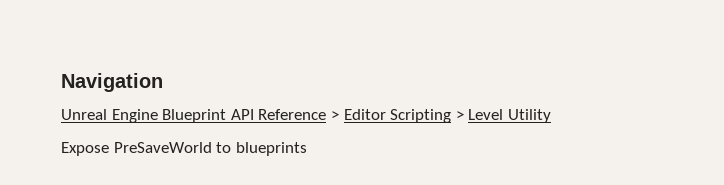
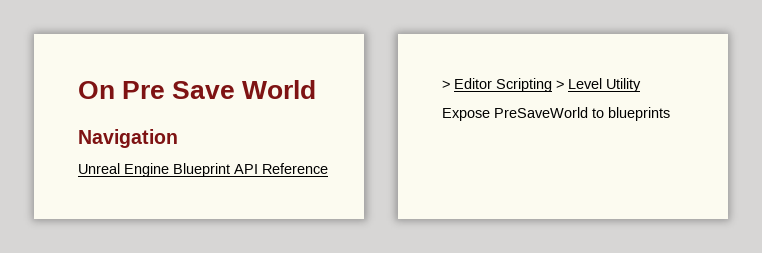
+ On Pre Save World

